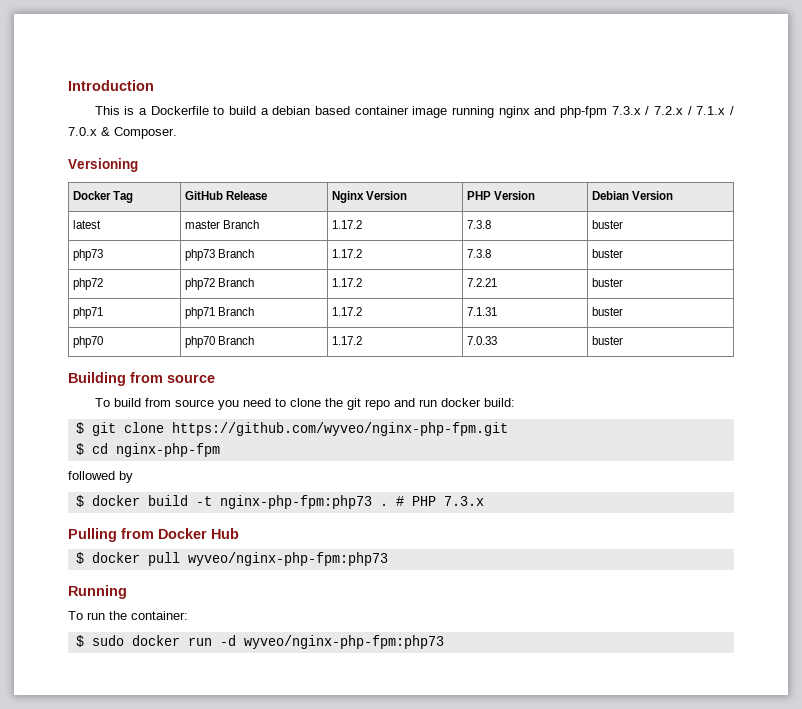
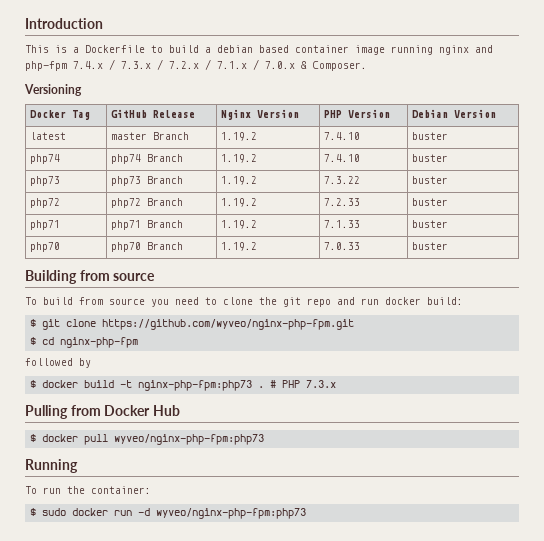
- This is a Dockerfile to build a debian based container image running nginx and php-fpm 7.3.x / 7.2.x / 7.1.x / 7.0.x & Composer.
+ This is a Dockerfile to build a debian based container image running nginx and php-fpm 7.4.x / 7.3.x / 7.2.x / 7.1.x / 7.0.x & Composer.
- latest | master Branch | 1.17.2 | 7.3.8 | buster
+ latest | master Branch | 1.19.2 | 7.4.10 | buster
+ php74 | php74 Branch | 1.19.2 | 7.4.10 | buster
- php73 | php73 Branch | 1.17.2 | 7.3.8 | buster
+ php73 | php73 Branch | 1.19.2 | 7.3.22 | buster
- php72 | php72 Branch | 1.17.2 | 7.2.21 | buster
+ php72 | php72 Branch | 1.19.2 | 7.2.33 | buster
- php71 | php71 Branch | 1.17.2 | 7.1.31 | buster
+ php71 | php71 Branch | 1.19.2 | 7.1.33 | buster
- php70 | php70 Branch | 1.17.2 | 7.0.33 | buster
+ php70 | php70 Branch | 1.19.2 | 7.0.33 | buster

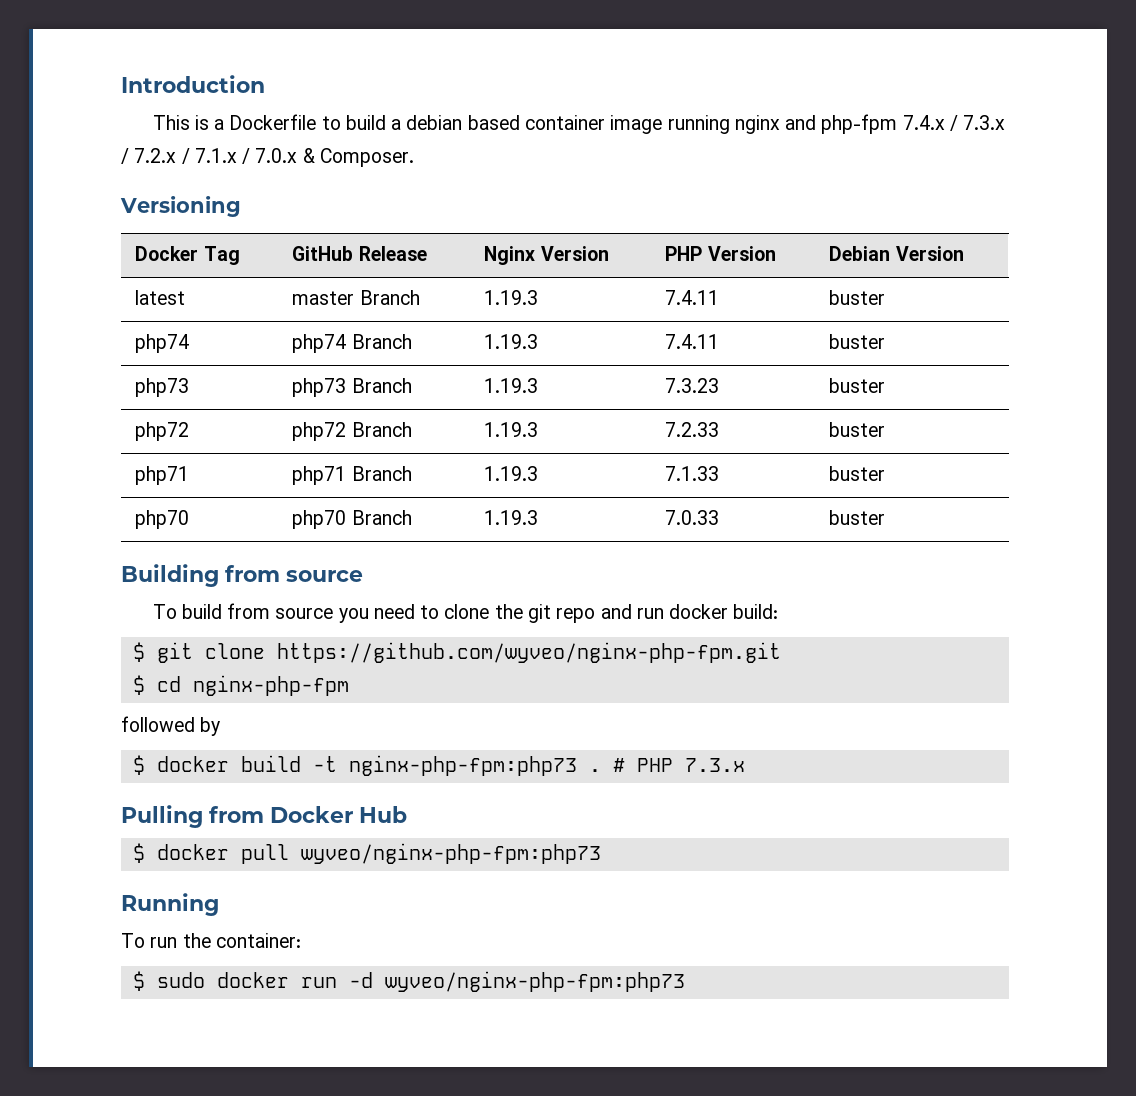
- latest | master Branch | 1.19.2 | 7.4.10 | buster
+ latest | master Branch | 1.19.3 | 7.4.11 | buster
- php74 | php74 Branch | 1.19.2 | 7.4.10 | buster
+ php74 | php74 Branch | 1.19.3 | 7.4.11 | buster
- php73 | php73 Branch | 1.19.2 | 7.3.22 | buster
+ php73 | php73 Branch | 1.19.3 | 7.3.23 | buster
- php72 | php72 Branch | 1.19.2 | 7.2.33 | buster
+ php72 | php72 Branch | 1.19.3 | 7.2.33 | buster
- php71 | php71 Branch | 1.19.2 | 7.1.33 | buster
+ php71 | php71 Branch | 1.19.3 | 7.1.33 | buster
- php70 | php70 Branch | 1.19.2 | 7.0.33 | buster
+ php70 | php70 Branch | 1.19.3 | 7.0.33 | buster

